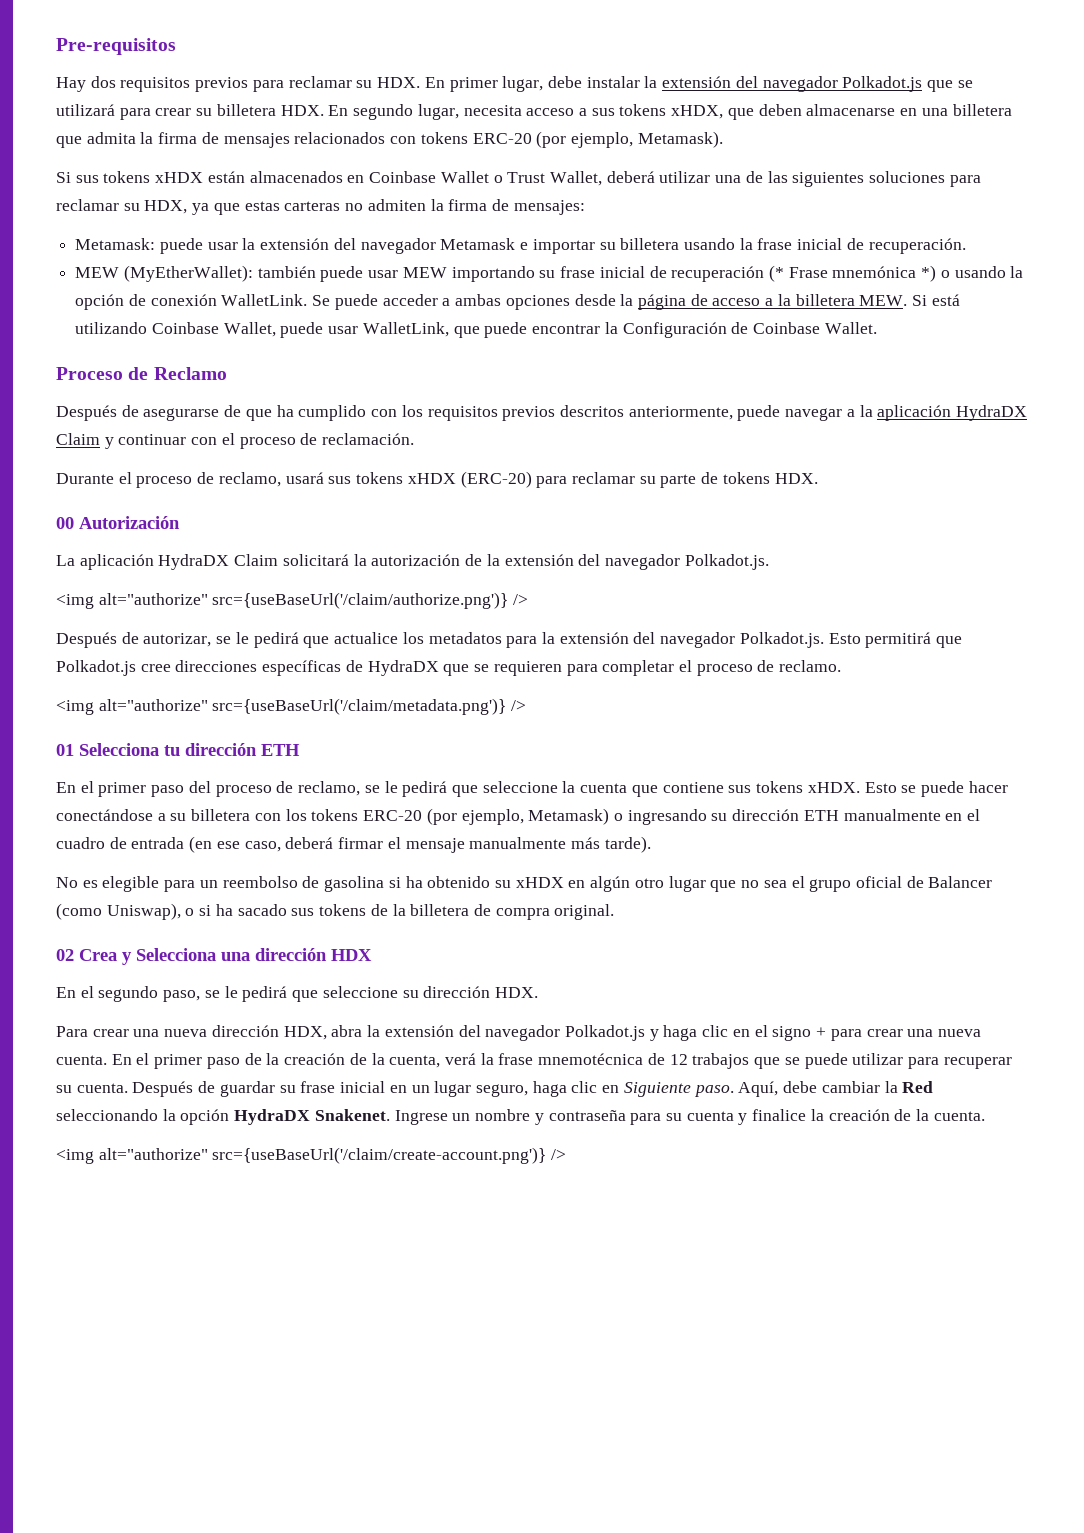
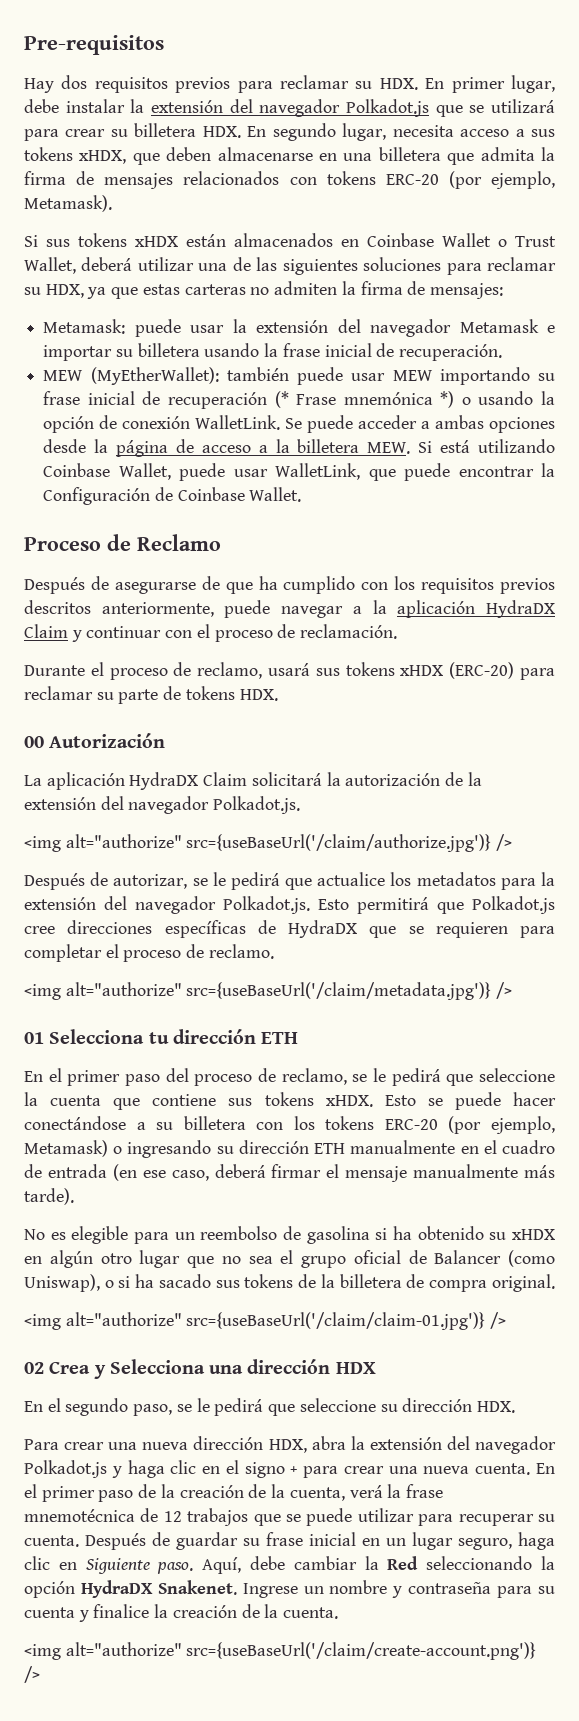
- <img alt="authorize" src={useBaseUrl('/claim/authorize.png')} />
+ <img alt="authorize" src={useBaseUrl('/claim/authorize.jpg')} />
- <img alt="authorize" src={useBaseUrl('/claim/metadata.png')} />
+ <img alt="authorize" src={useBaseUrl('/claim/metadata.jpg')} />
+ <img alt="authorize" src={useBaseUrl('/claim/claim-01.jpg')} />

